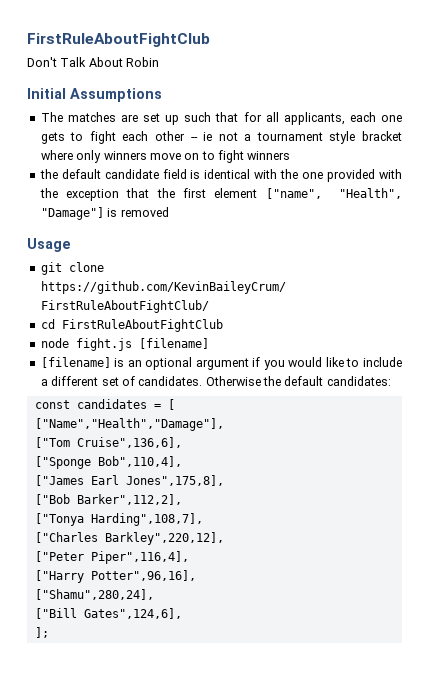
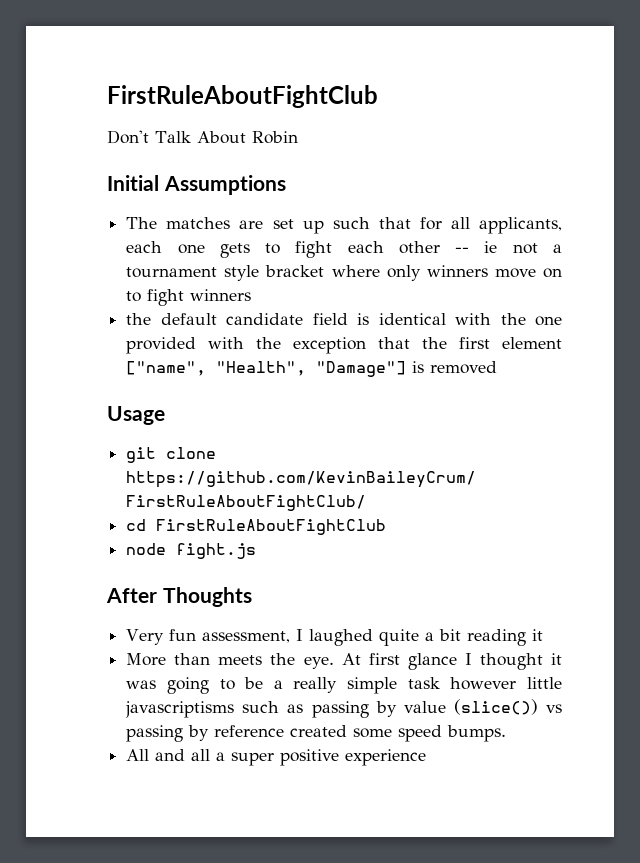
- node fight.js [filename]
- [filename] is an optional argument if you would like to include a different set of candidates. Otherwise the default candidates:
- const candidates = [
- ["Name","Health","Damage"],
- ["Tom Cruise",136,6],
- ["Sponge Bob",110,4],
- ["James Earl Jones",175,8],
- ["Bob Barker",112,2],
- ["Tonya Harding",108,7],
- ["Charles Barkley",220,12],
- ["Peter Piper",116,4],
- ["Harry Potter",96,16],
- ["Shamu",280,24],
- ["Bill Gates",124,6],
- ];
+ node fight.js
+ After Thoughts
+ Very fun assessment, I laughed quite a bit reading it
+ More than meets the eye. At first glance I thought it was going to be a really simple task however little javascriptisms such as passing by value (slice()) vs passing by reference created some speed bumps.
+ All and all a super positive experience

